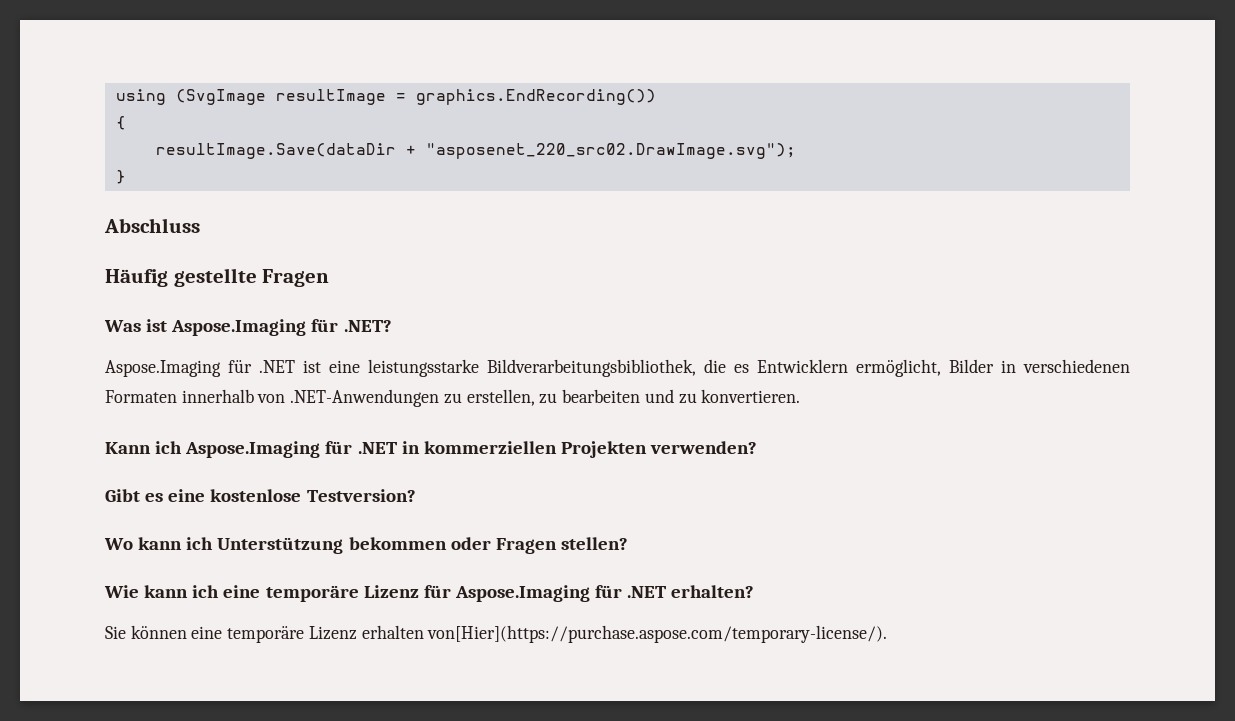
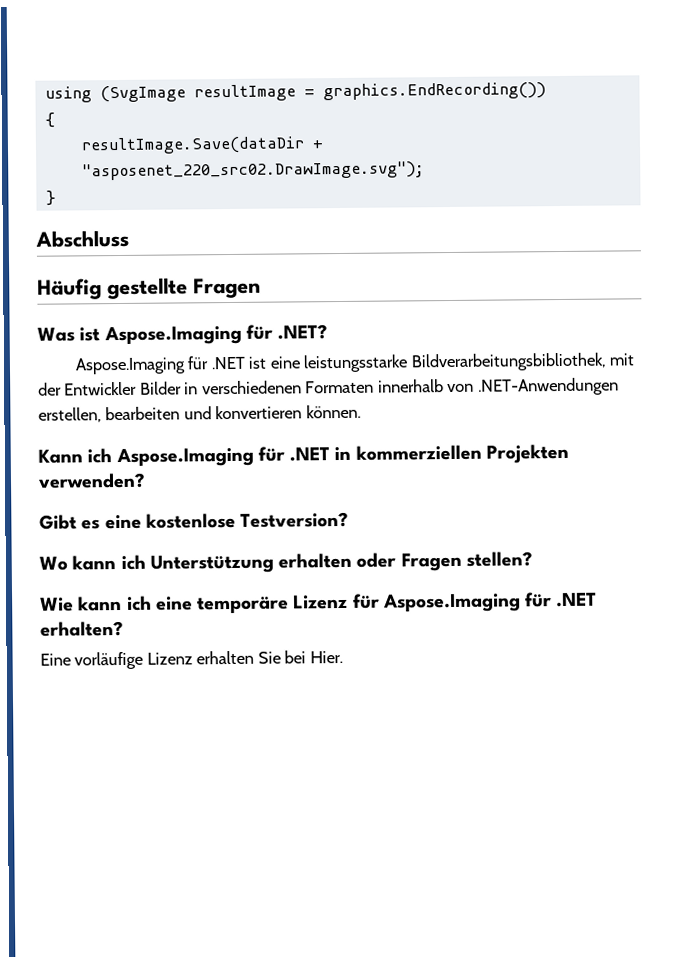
- Aspose.Imaging für .NET ist eine leistungsstarke Bildverarbeitungsbibliothek, die es Entwicklern ermöglicht, Bilder in verschiedenen Formaten innerhalb von .NET-Anwendungen zu erstellen, zu bearbeiten und zu konvertieren.
+ Aspose.Imaging für .NET ist eine leistungsstarke Bildverarbeitungsbibliothek, mit der Entwickler Bilder in verschiedenen Formaten innerhalb von .NET-Anwendungen erstellen, bearbeiten und konvertieren können.
- Wo kann ich Unterstützung bekommen oder Fragen stellen?
+ Wo kann ich Unterstützung erhalten oder Fragen stellen?
- Sie können eine temporäre Lizenz erhalten von[Hier](https://purchase.aspose.com/temporary-license/).
+ Eine vorläufige Lizenz erhalten Sie bei Hier.

